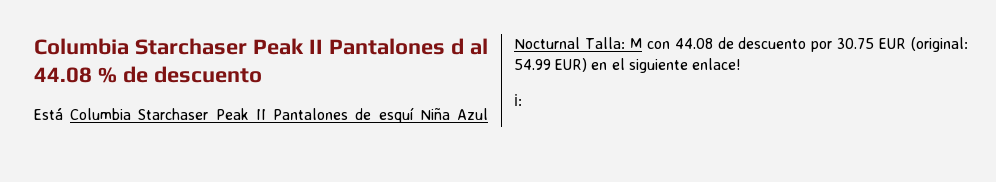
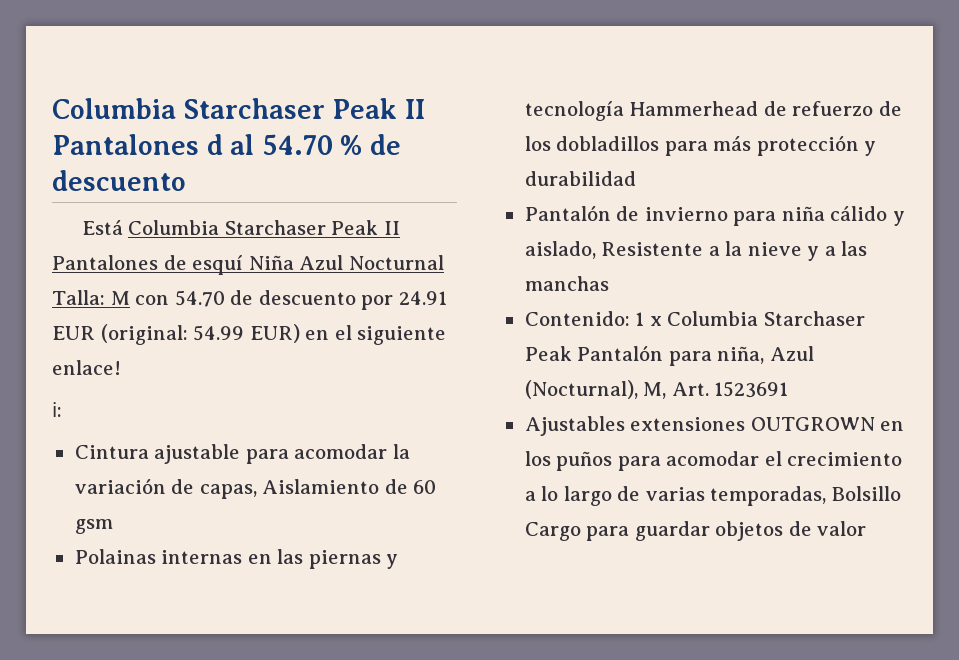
- Columbia Starchaser Peak II Pantalones d al 44.08 % de descuento
+ Columbia Starchaser Peak II Pantalones d al 54.70 % de descuento
- Está Columbia Starchaser Peak II Pantalones de esquí Niña Azul Nocturnal Talla: M con 44.08 de descuento por 30.75 EUR (original: 54.99 EUR) en el siguiente enlace!
+ Está Columbia Starchaser Peak II Pantalones de esquí Niña Azul Nocturnal Talla: M con 54.70 de descuento por 24.91 EUR (original: 54.99 EUR) en el siguiente enlace!
+ Cintura ajustable para acomodar la variación de capas, Aislamiento de 60 gsm
+ Polainas internas en las piernas y tecnología Hammerhead de refuerzo de los dobladillos para más protección y durabilidad
+ Pantalón de invierno para niña cálido y aislado, Resistente a la nieve y a las manchas
+ Contenido: 1 x Columbia Starchaser Peak Pantalón para niña, Azul (Nocturnal), M, Art. 1523691
+ Ajustables extensiones OUTGROWN en los puños para acomodar el crecimiento a lo largo de varias temporadas, Bolsillo Cargo para guardar objetos de valor

